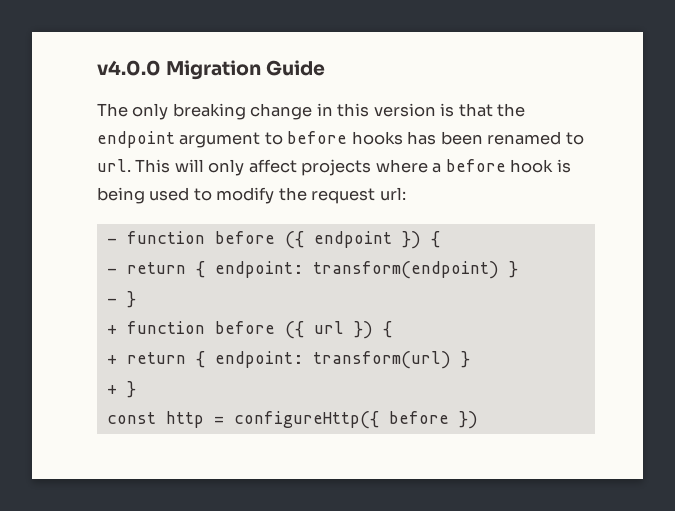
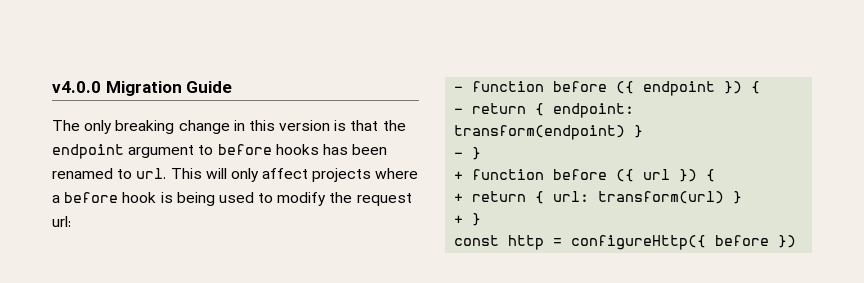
- + return { endpoint: transform(url) }
+ + return { url: transform(url) }

